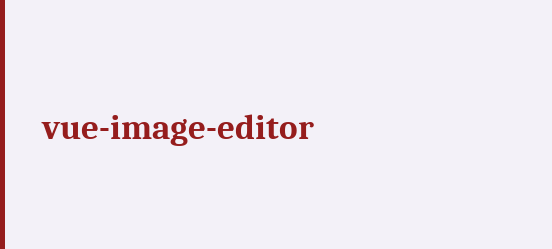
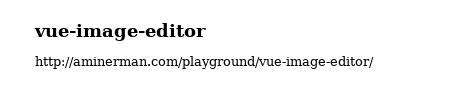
+ http://aminerman.com/playground/vue-image-editor/

